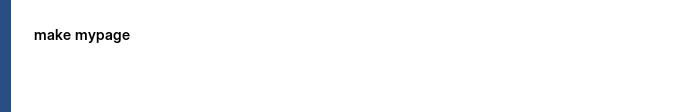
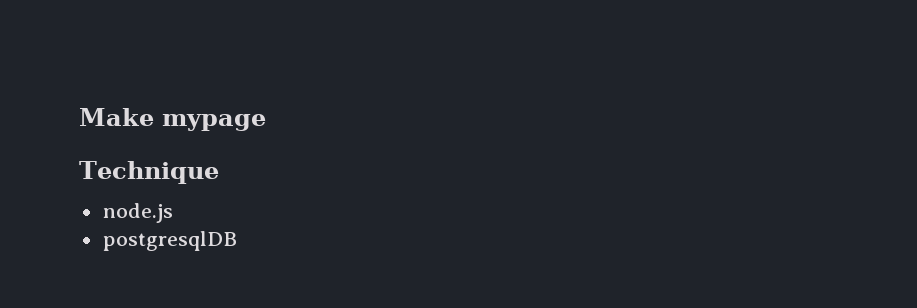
- make mypage
+ Make mypage
+ Technique
+ node.js
+ postgresqlDB

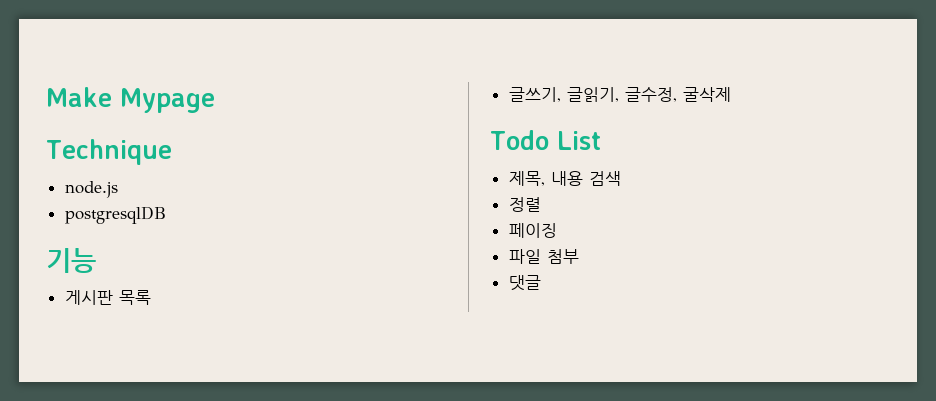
- Make mypage
+ Make Mypage
+ 기능
+ 게시판 목록
+ 글쓰기, 글읽기, 글수정, 굴삭제
+ Todo List
+ 제목, 내용 검색
+ 정렬
+ 페이징
+ 파일 첨부
+ 댓글

